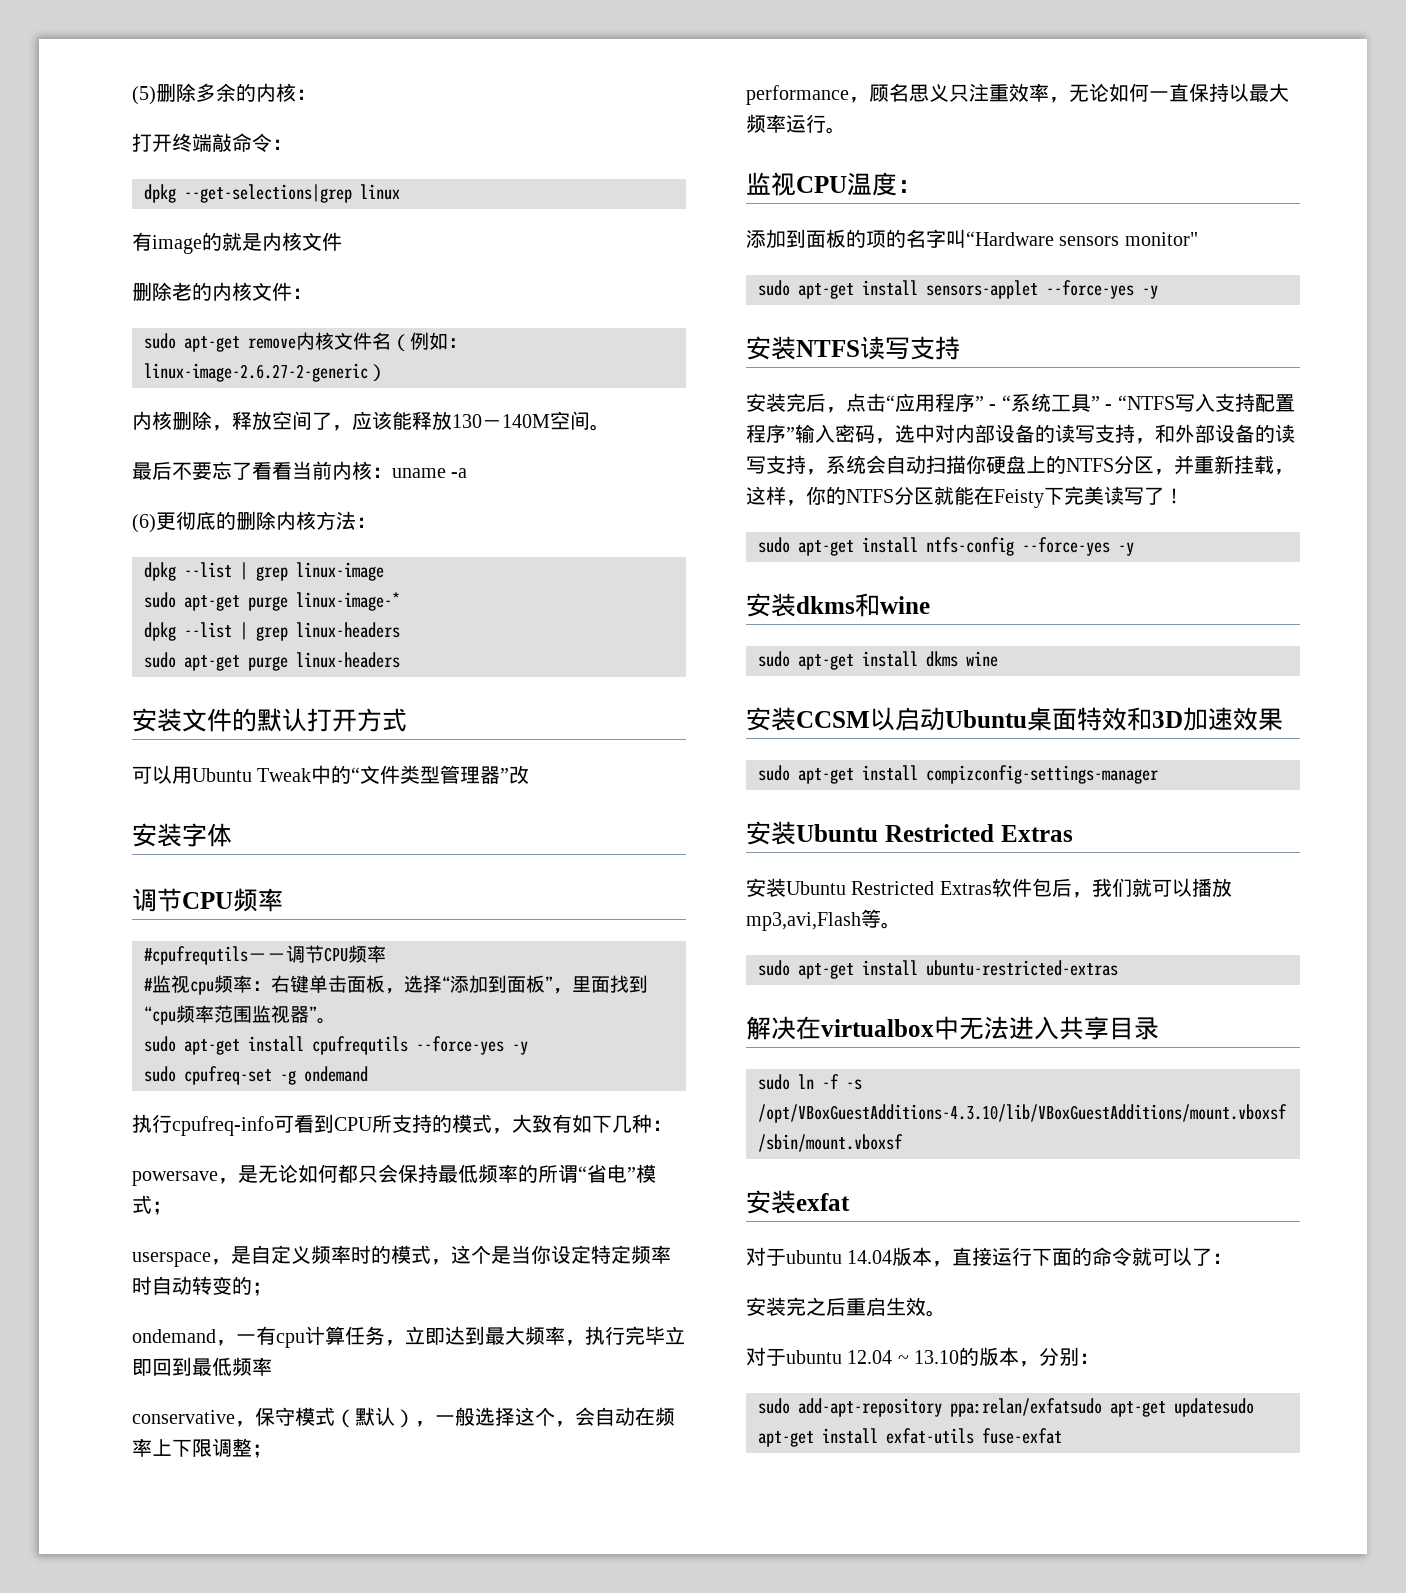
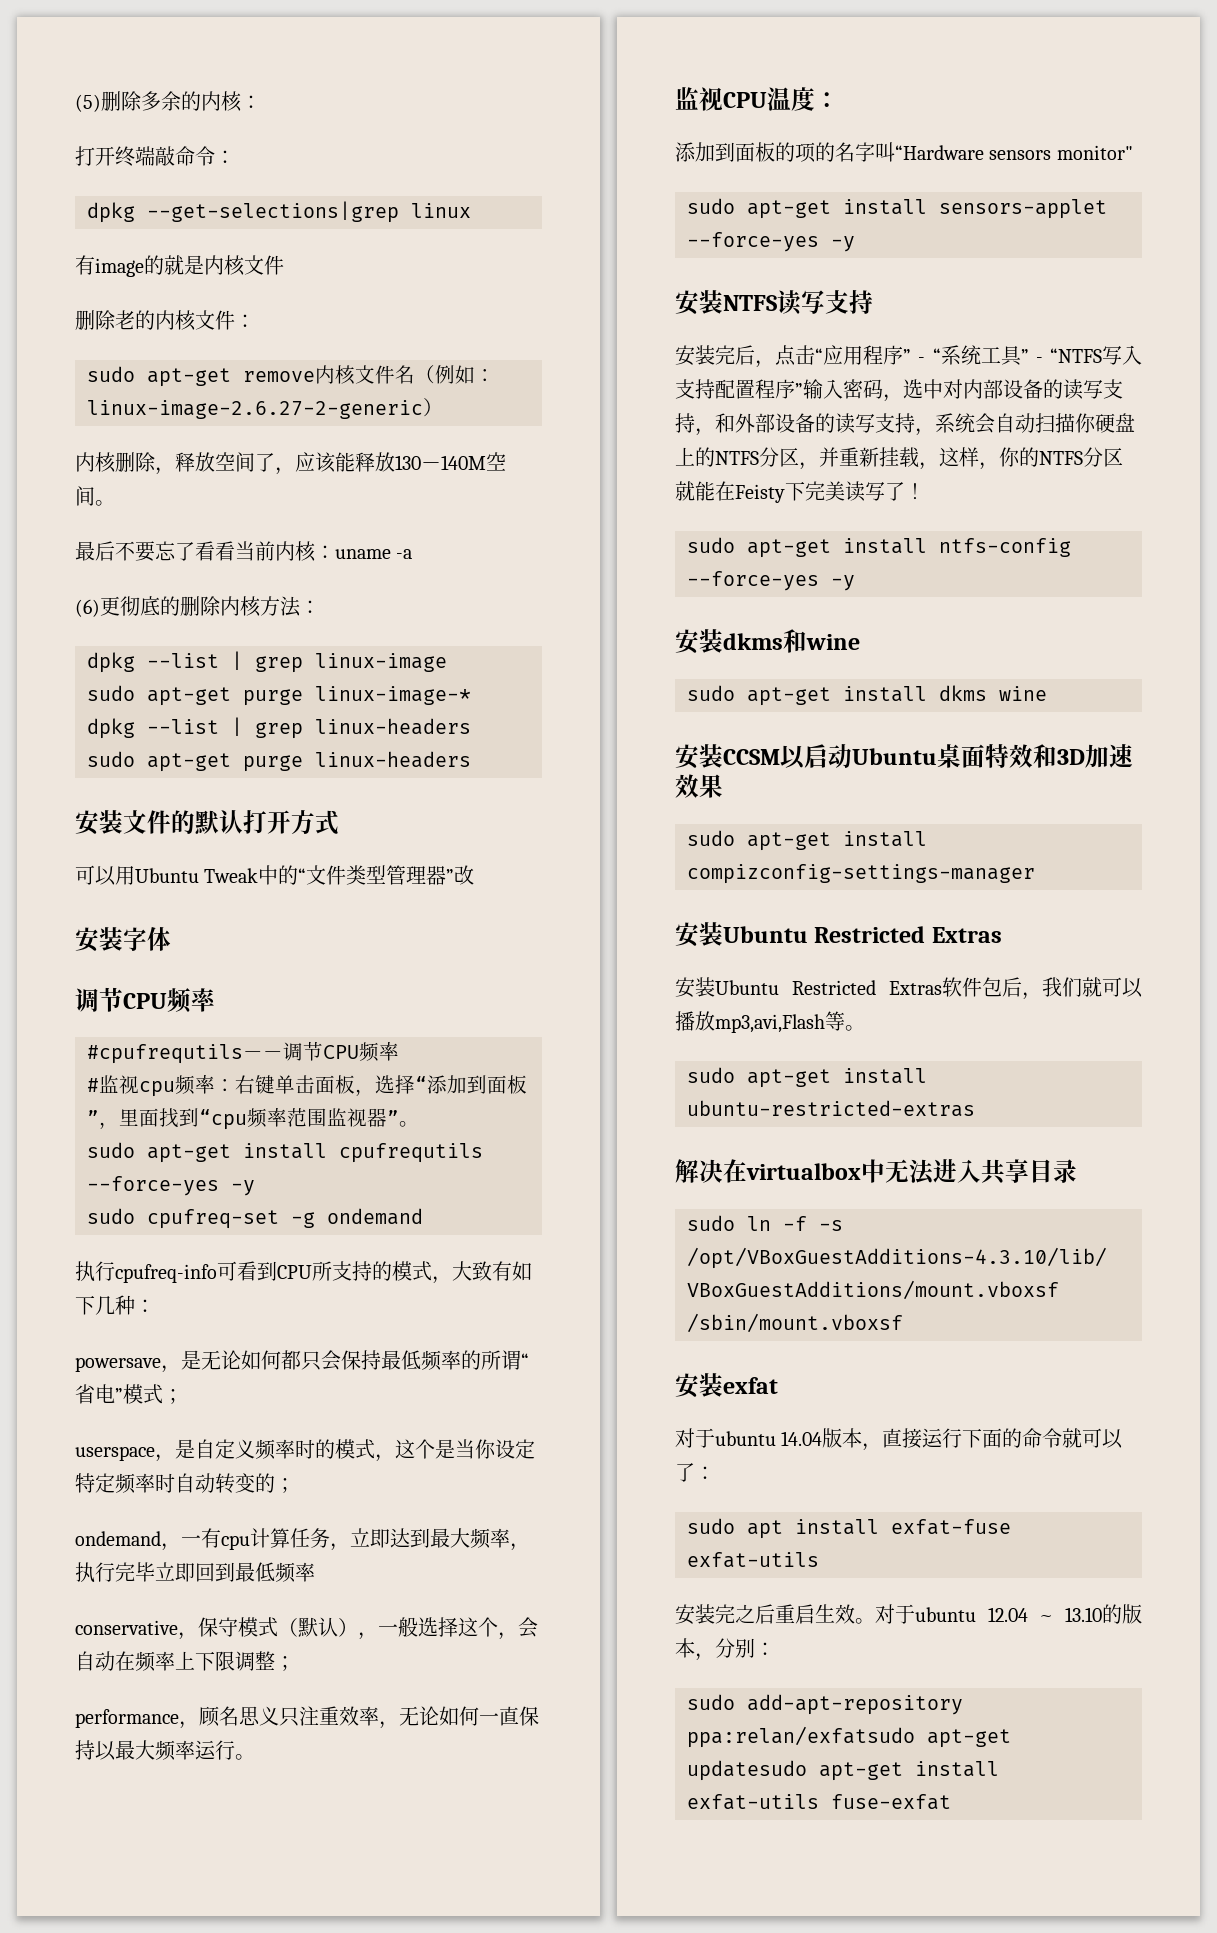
+ sudo apt install exfat-fuse exfat-utils
- 安装完之后重启生效。
- 对于ubuntu 12.04 ~ 13.10的版本，分别：
+ 安装完之后重启生效。对于ubuntu 12.04 ~ 13.10的版本，分别：

